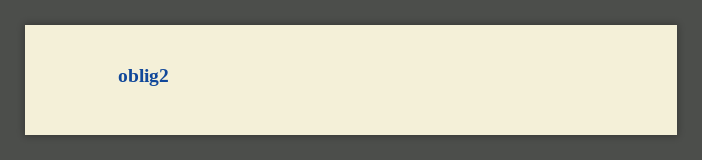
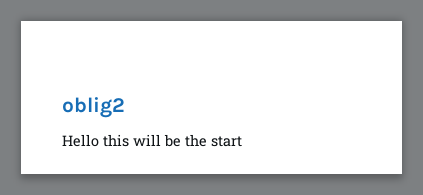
+ Hello this will be the start

